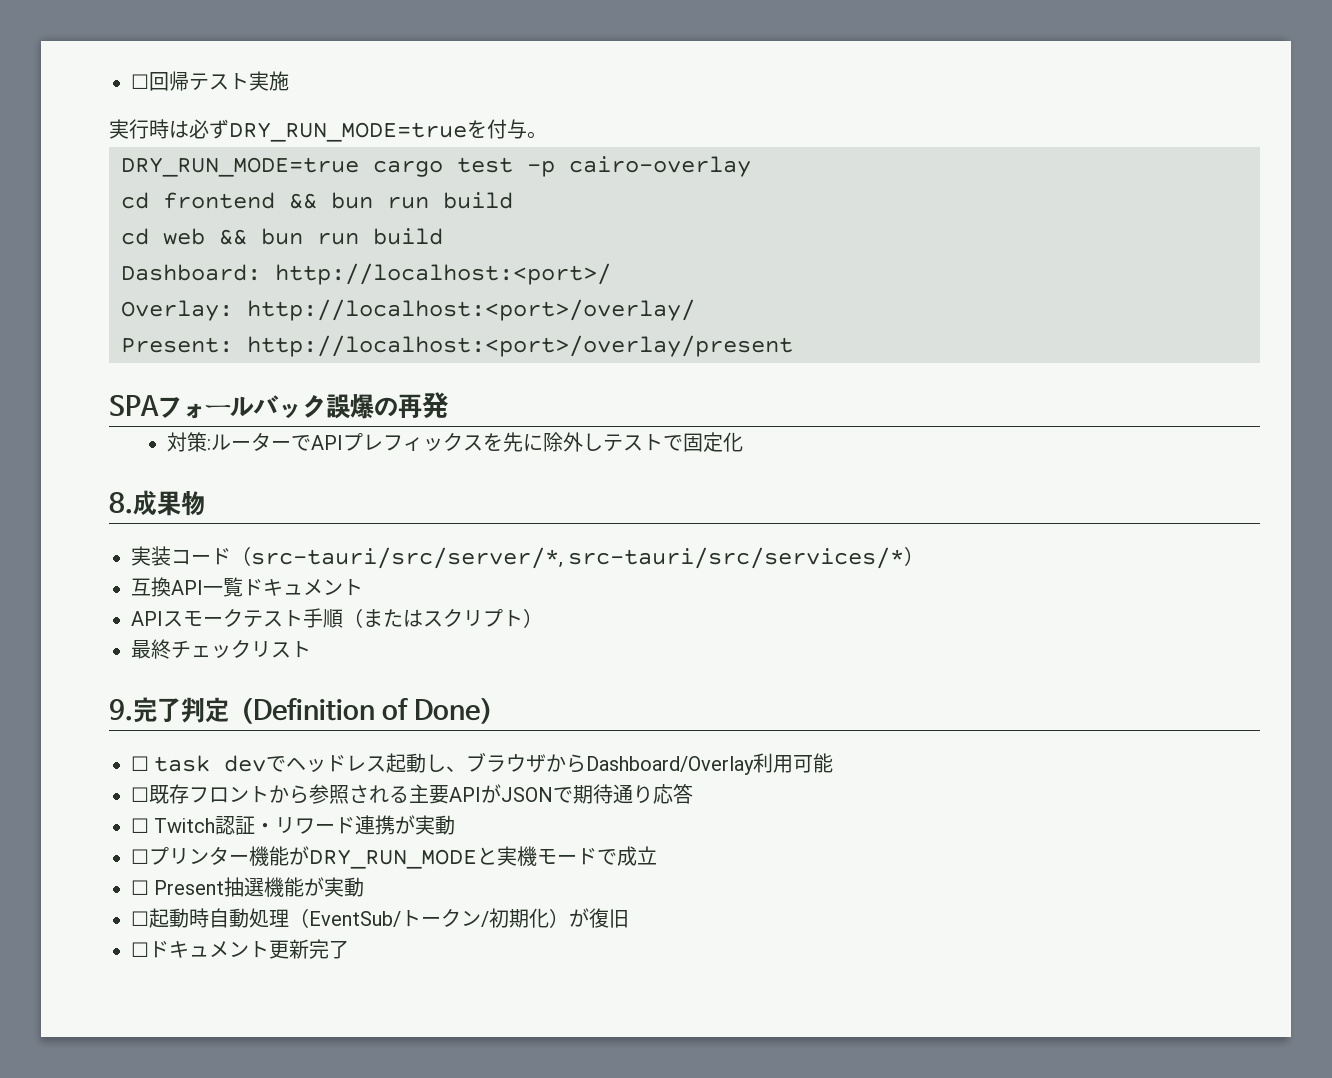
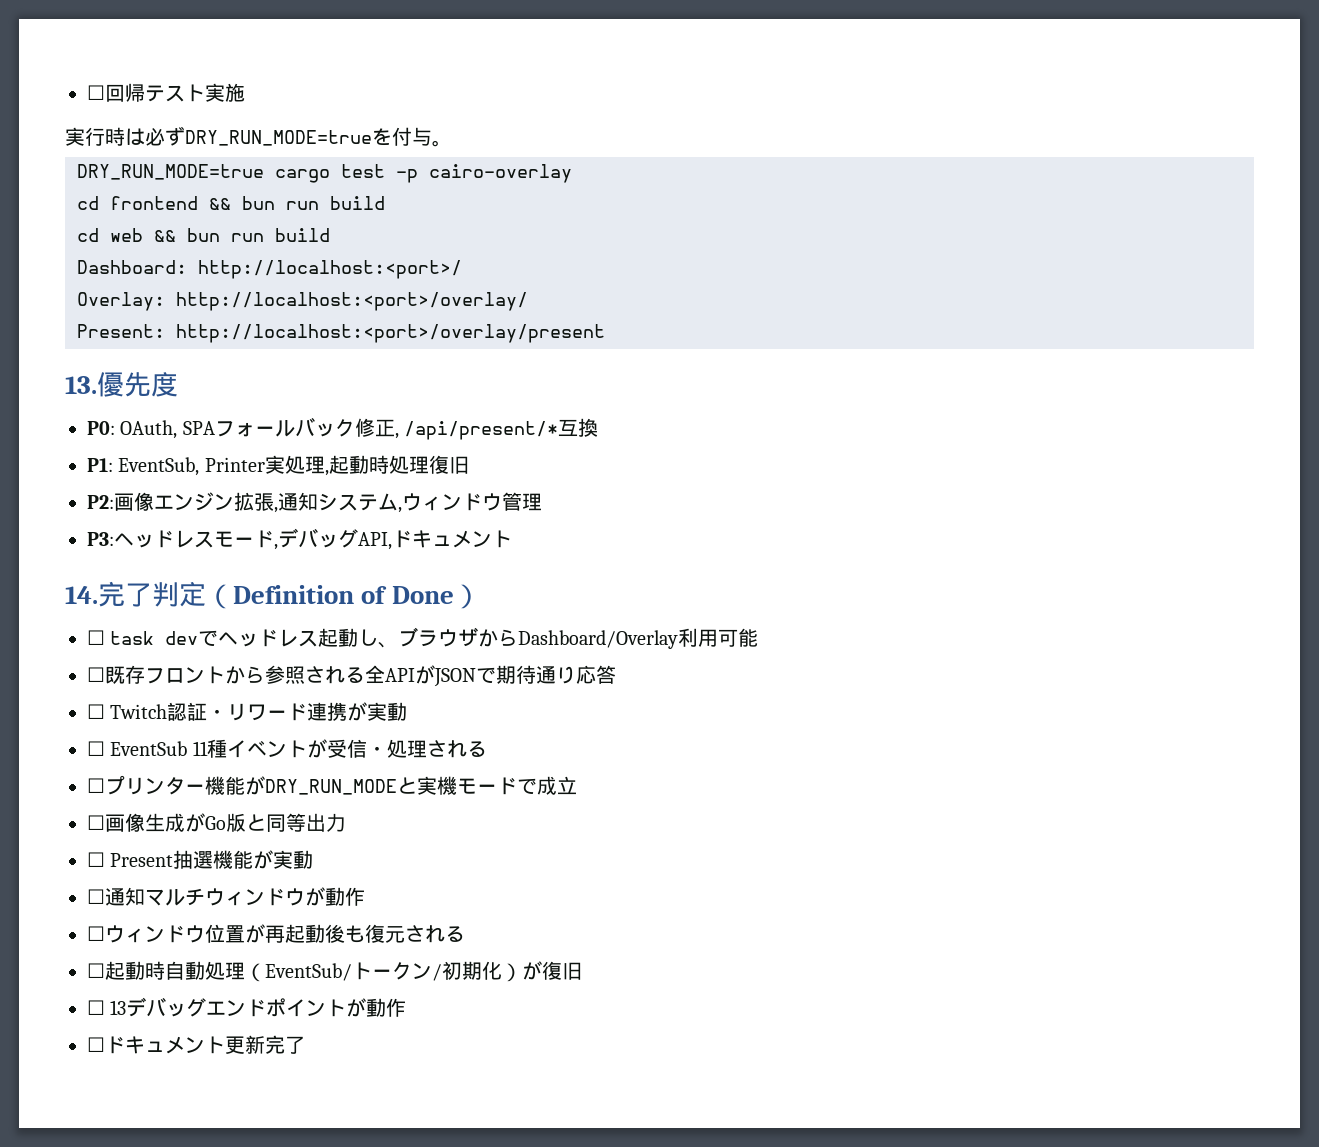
- SPAフォールバック誤爆の再発
- 対策:ルーターでAPIプレフィックスを先に除外しテストで固定化
- 8.成果物
- 実装コード（src-tauri/src/server/*, src-tauri/src/services/*）
- 互換API一覧ドキュメント
- APIスモークテスト手順（またはスクリプト）
- 最終チェックリスト
- 9.完了判定（Definition of Done）
+ 13.優先度
+ P0: OAuth, SPAフォールバック修正, /api/present/*互換
+ P1: EventSub, Printer実処理,起動時処理復旧
+ P2:画像エンジン拡張,通知システム,ウィンドウ管理
+ P3:ヘッドレスモード,デバッグAPI,ドキュメント
+ 14.完了判定（Definition of Done）
- ☐既存フロントから参照される主要APIがJSONで期待通り応答
+ ☐既存フロントから参照される全APIがJSONで期待通り応答
+ ☐ EventSub 11種イベントが受信・処理される
+ ☐画像生成がGo版と同等出力
+ ☐通知マルチウィンドウが動作
+ ☐ウィンドウ位置が再起動後も復元される
+ ☐ 13デバッグエンドポイントが動作

